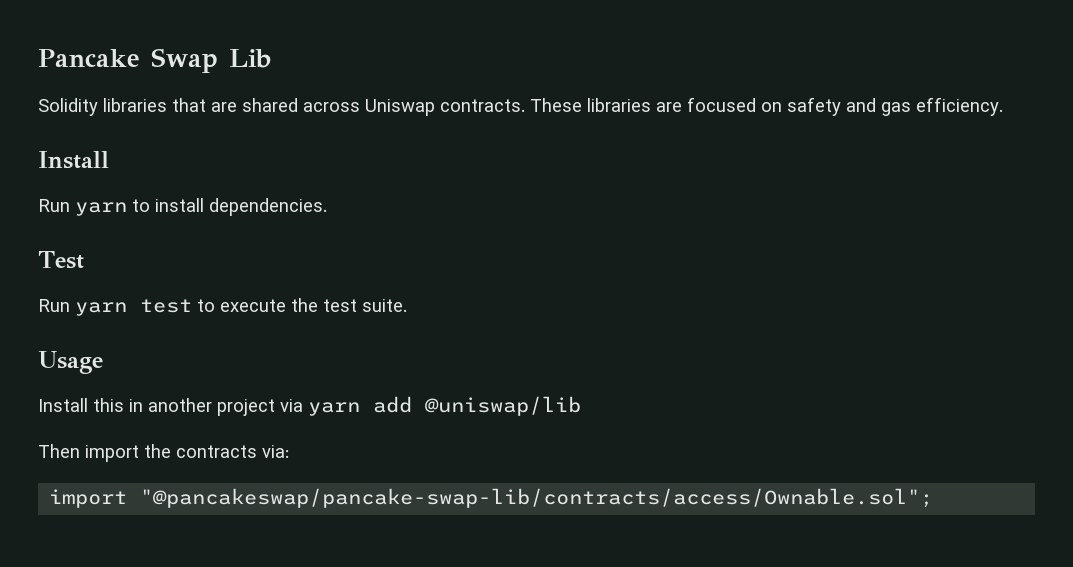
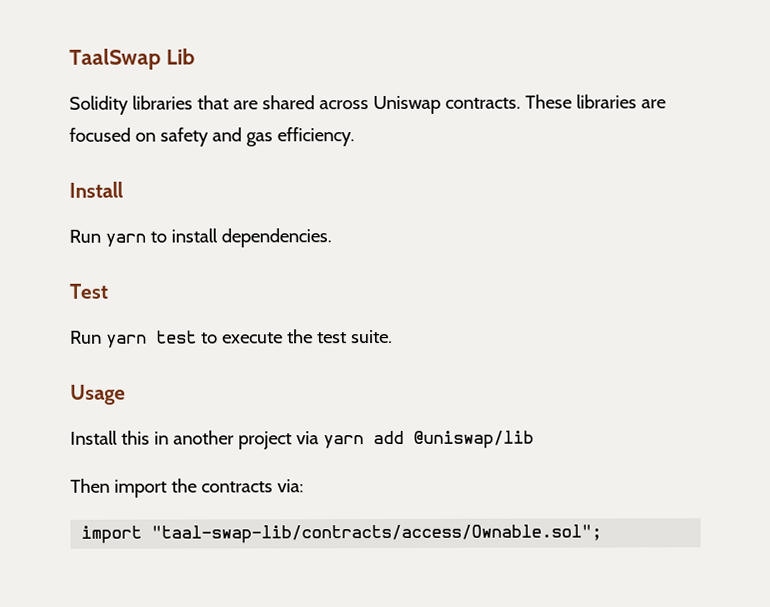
- Pancake Swap Lib
+ TaalSwap Lib
- import "@pancakeswap/pancake-swap-lib/contracts/access/Ownable.sol";
+ import "taal-swap-lib/contracts/access/Ownable.sol";

